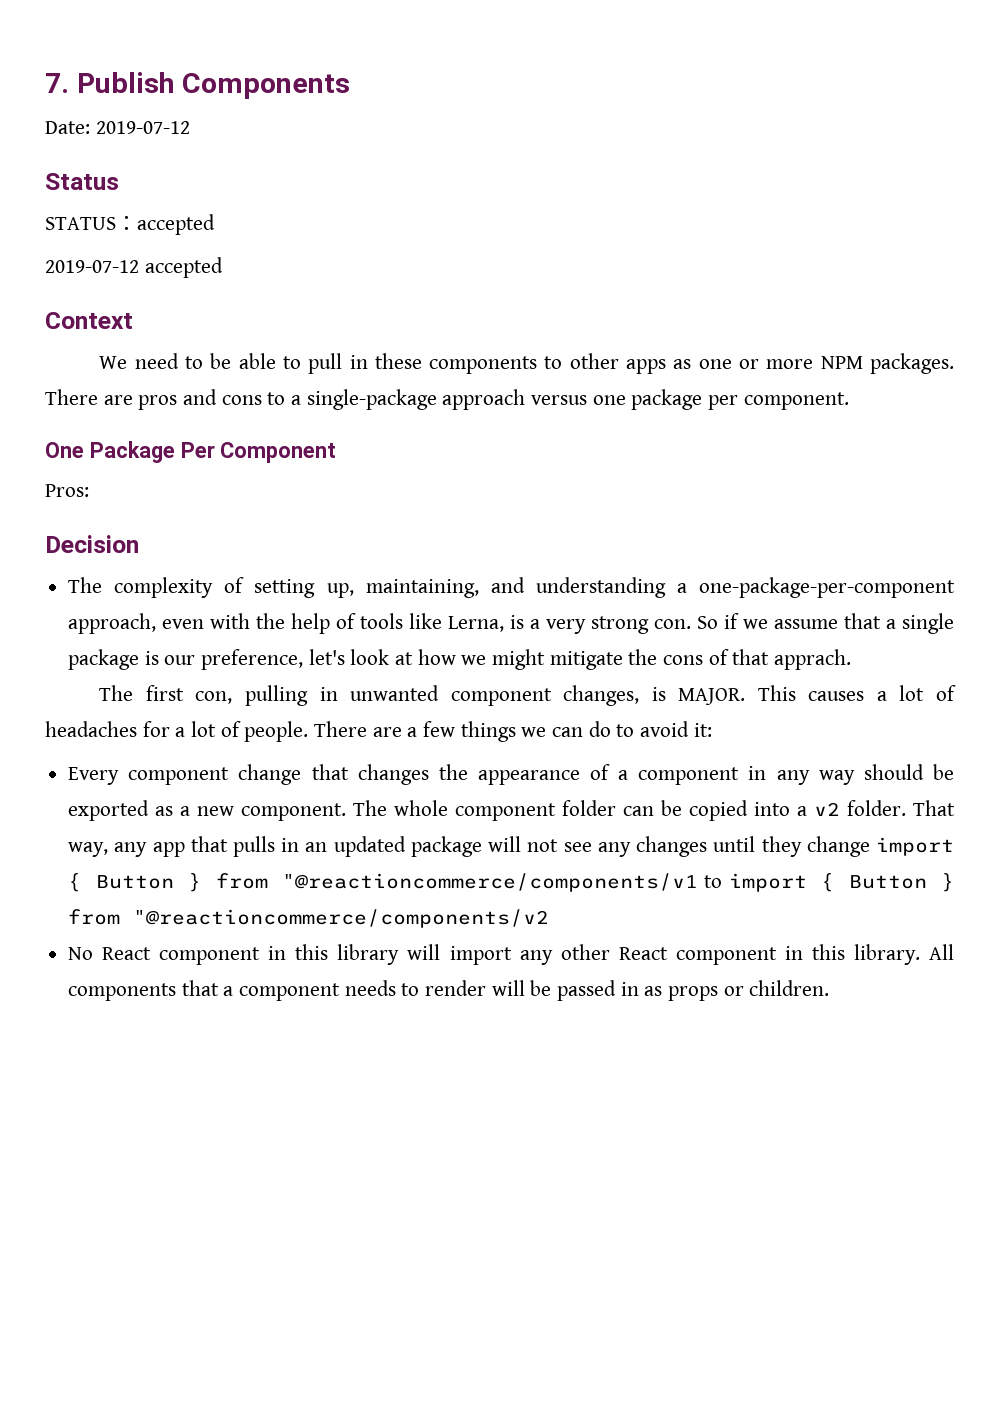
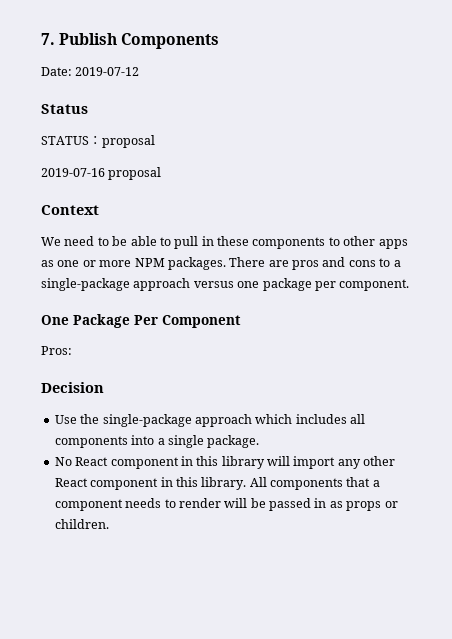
- STATUS：accepted
- 2019-07-12 accepted
+ STATUS：proposal
+ 2019-07-16 proposal
- The complexity of setting up, maintaining, and understanding a one-package-per-component approach, even with the help of tools like Lerna, is a very strong con. So if we assume that a single package is our preference, let's look at how we might mitigate the cons of that apprach.
- The first con, pulling in unwanted component changes, is MAJOR. This causes a lot of headaches for a lot of people. There are a few things we can do to avoid it:
- Every component change that changes the appearance of a component in any way should be exported as a new component. The whole component folder can be copied into a v2 folder. That way, any app that pulls in an updated package will not see any changes until they change import { Button } from "@reactioncommerce/components/v1 to import { Button } from "@reactioncommerce/components/v2
+ Use the single-package approach which includes all components into a single package.

